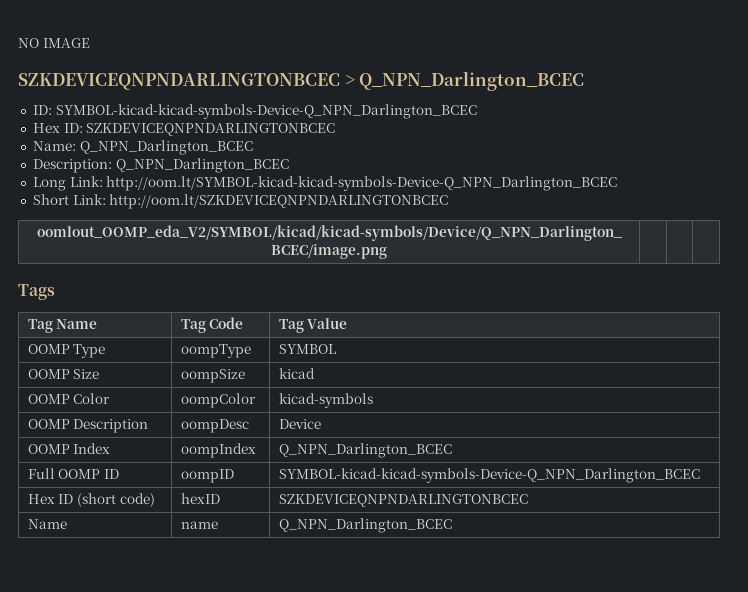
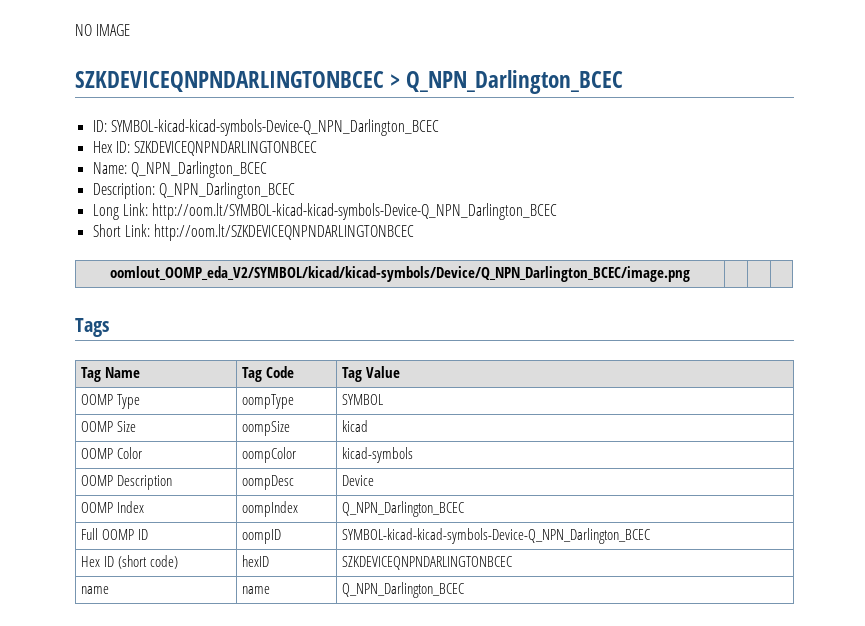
- Name | name | Q_NPN_Darlington_BCEC
+ name | name | Q_NPN_Darlington_BCEC

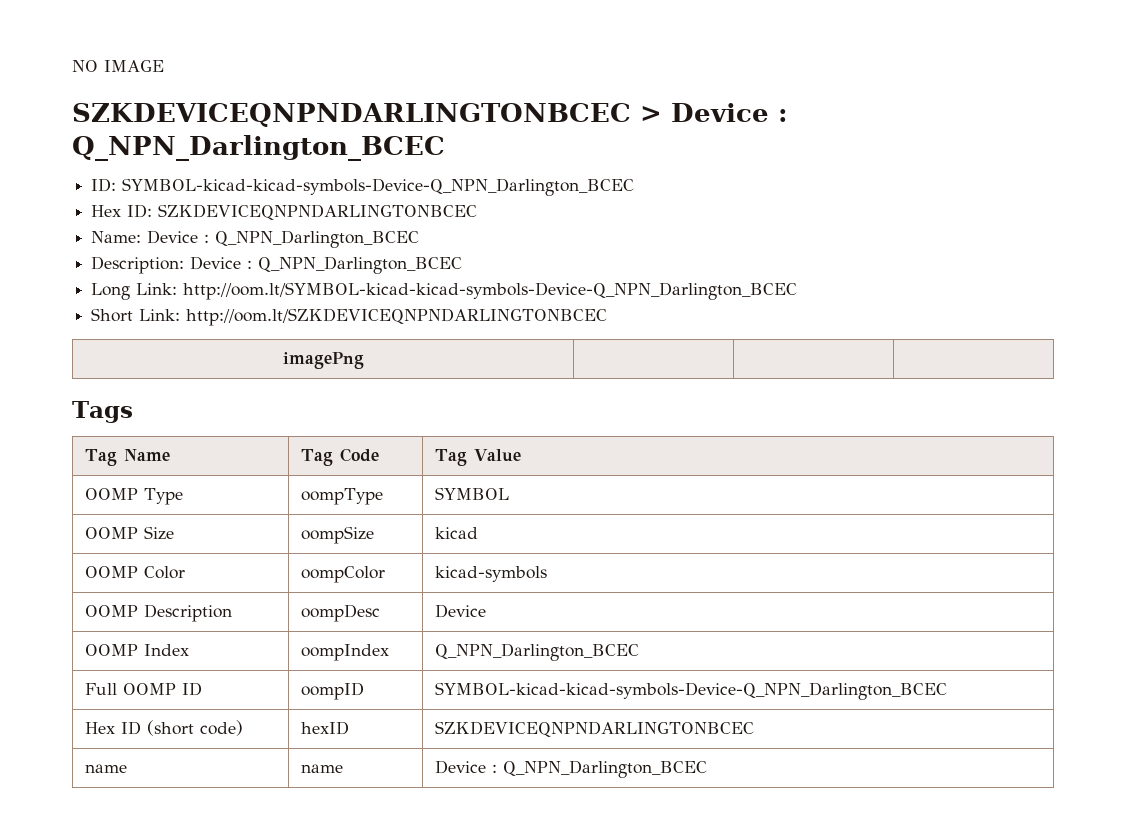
- SZKDEVICEQNPNDARLINGTONBCEC > Q_NPN_Darlington_BCEC
+ SZKDEVICEQNPNDARLINGTONBCEC > Device : Q_NPN_Darlington_BCEC
- Name: Q_NPN_Darlington_BCEC
+ Name: Device : Q_NPN_Darlington_BCEC
- Description: Q_NPN_Darlington_BCEC
+ Description: Device : Q_NPN_Darlington_BCEC
- oomlout_OOMP_eda_V2/SYMBOL/kicad/kicad-symbols/Device/Q_NPN_Darlington_BCEC/image.png | | |
+ imagePng | | |
- name | name | Q_NPN_Darlington_BCEC
+ name | name | Device : Q_NPN_Darlington_BCEC

